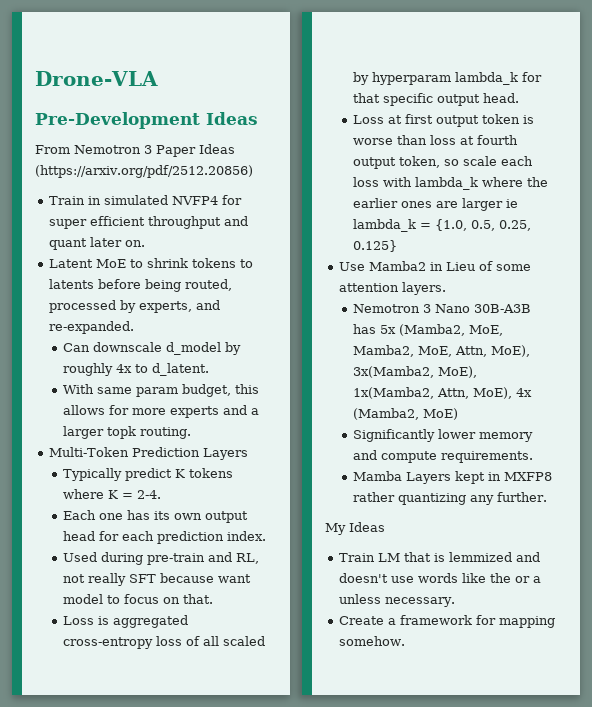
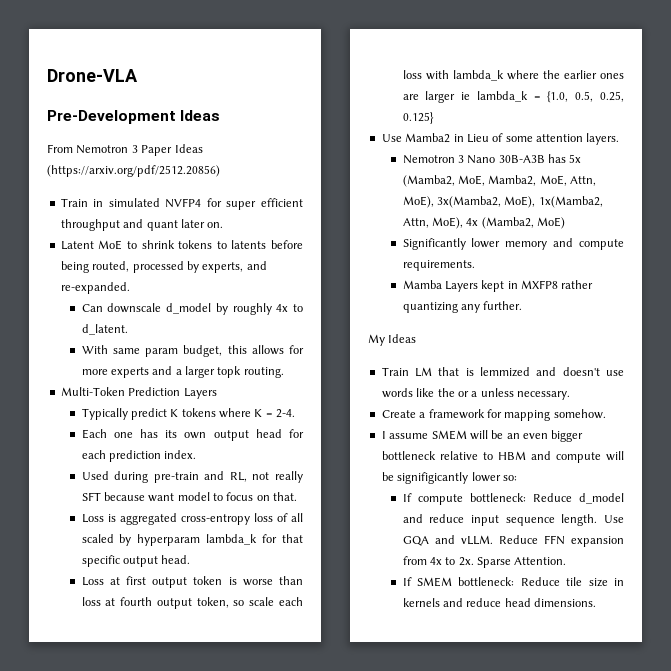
+ I assume SMEM will be an even bigger bottleneck relative to HBM and compute will be signifigicantly lower so:
+ If compute bottleneck: Reduce d_model and reduce input sequence length. Use GQA and vLLM. Reduce FFN expansion from 4x to 2x. Sparse Attention.
+ If SMEM bottleneck: Reduce tile size in kernels and reduce head dimensions.

